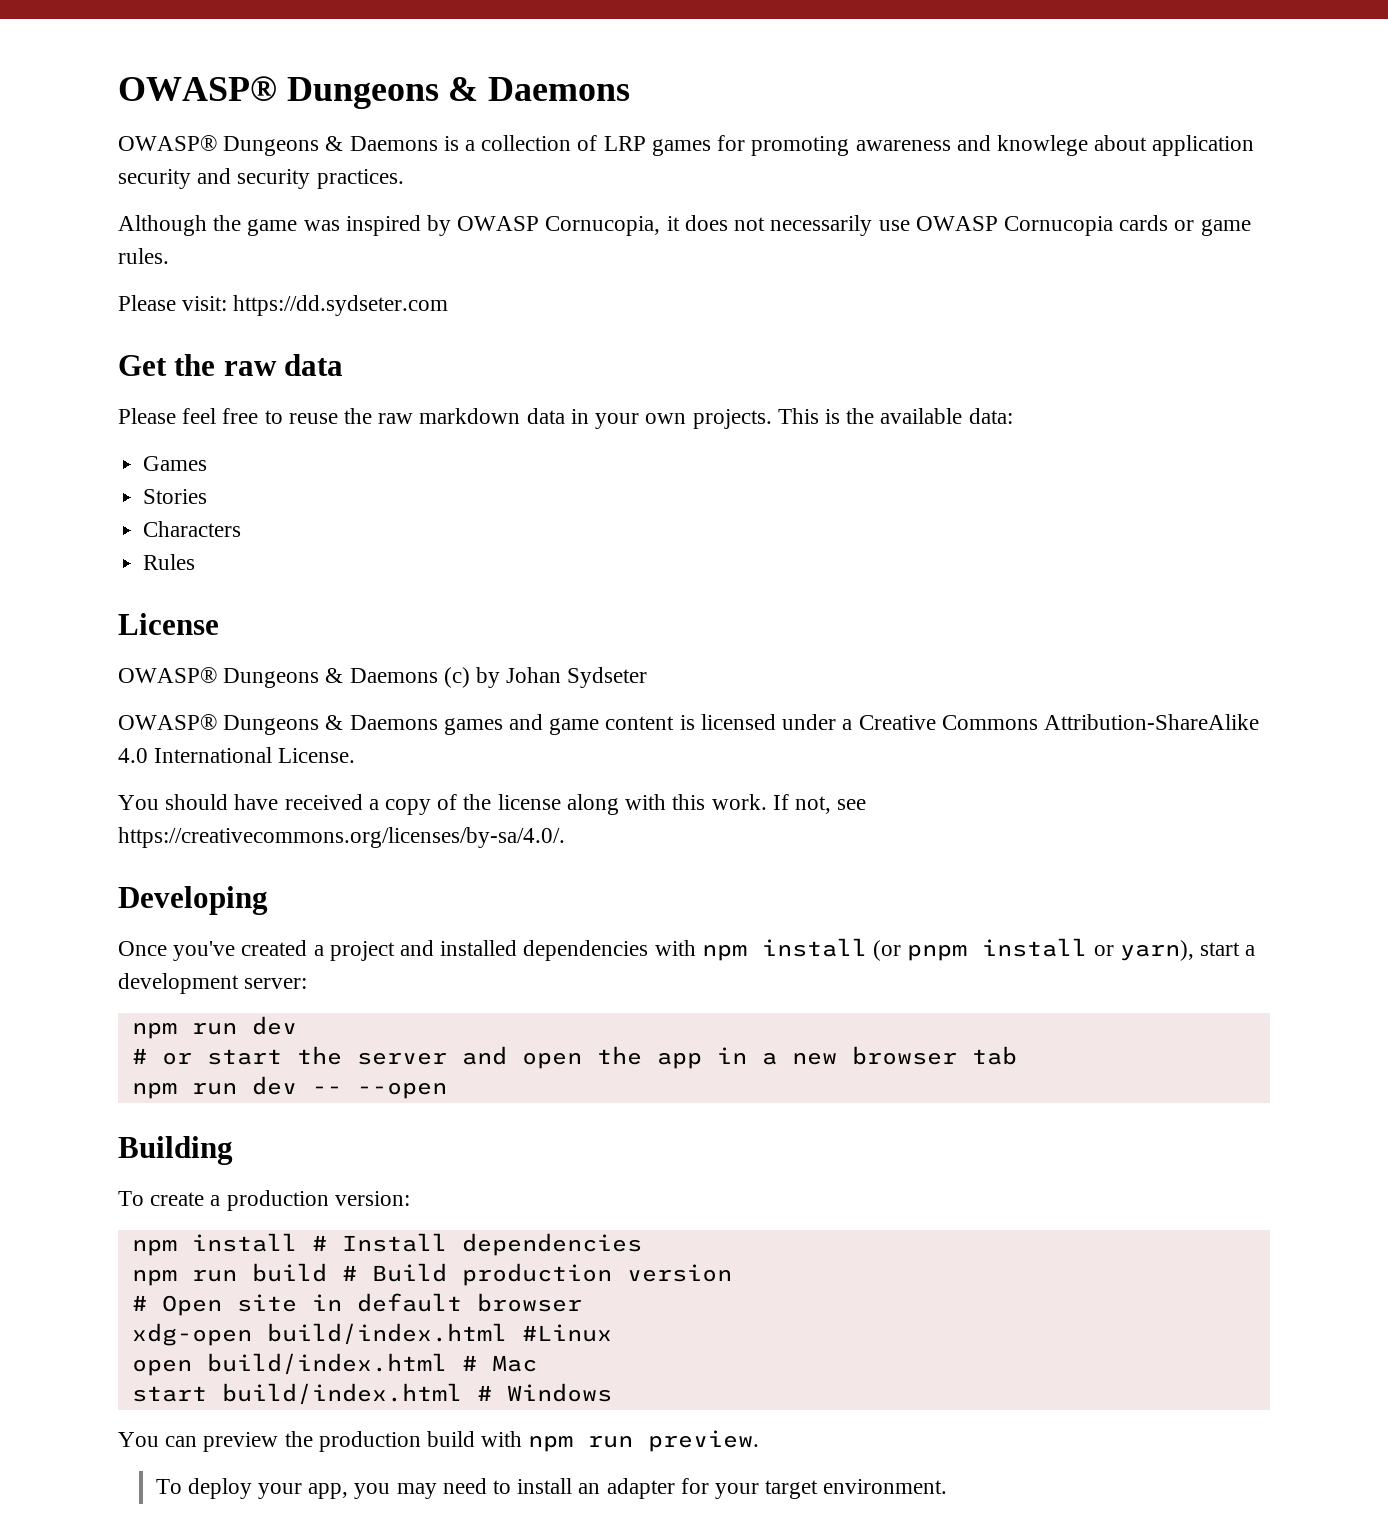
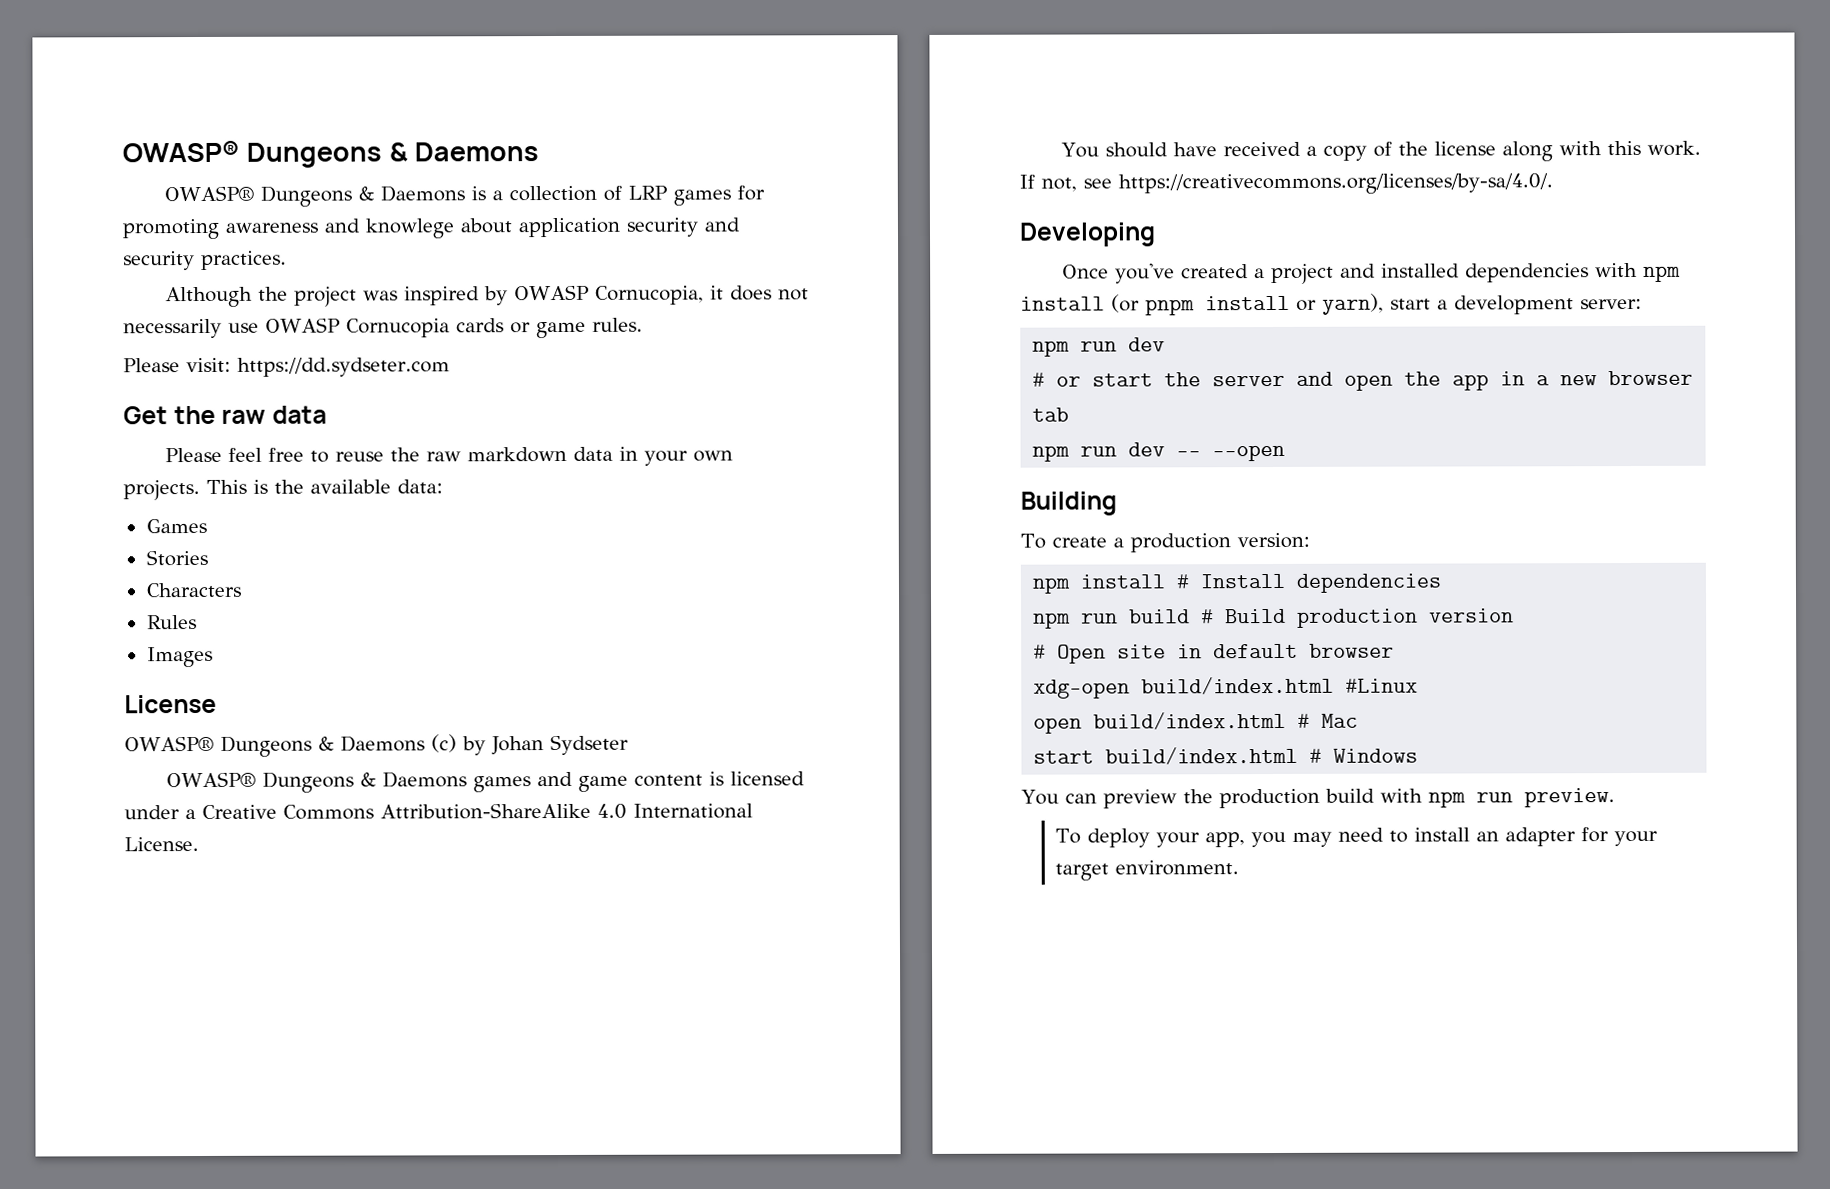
- Although the game was inspired by OWASP Cornucopia, it does not necessarily use OWASP Cornucopia cards or game rules.
+ Although the project was inspired by OWASP Cornucopia, it does not necessarily use OWASP Cornucopia cards or game rules.
+ Images

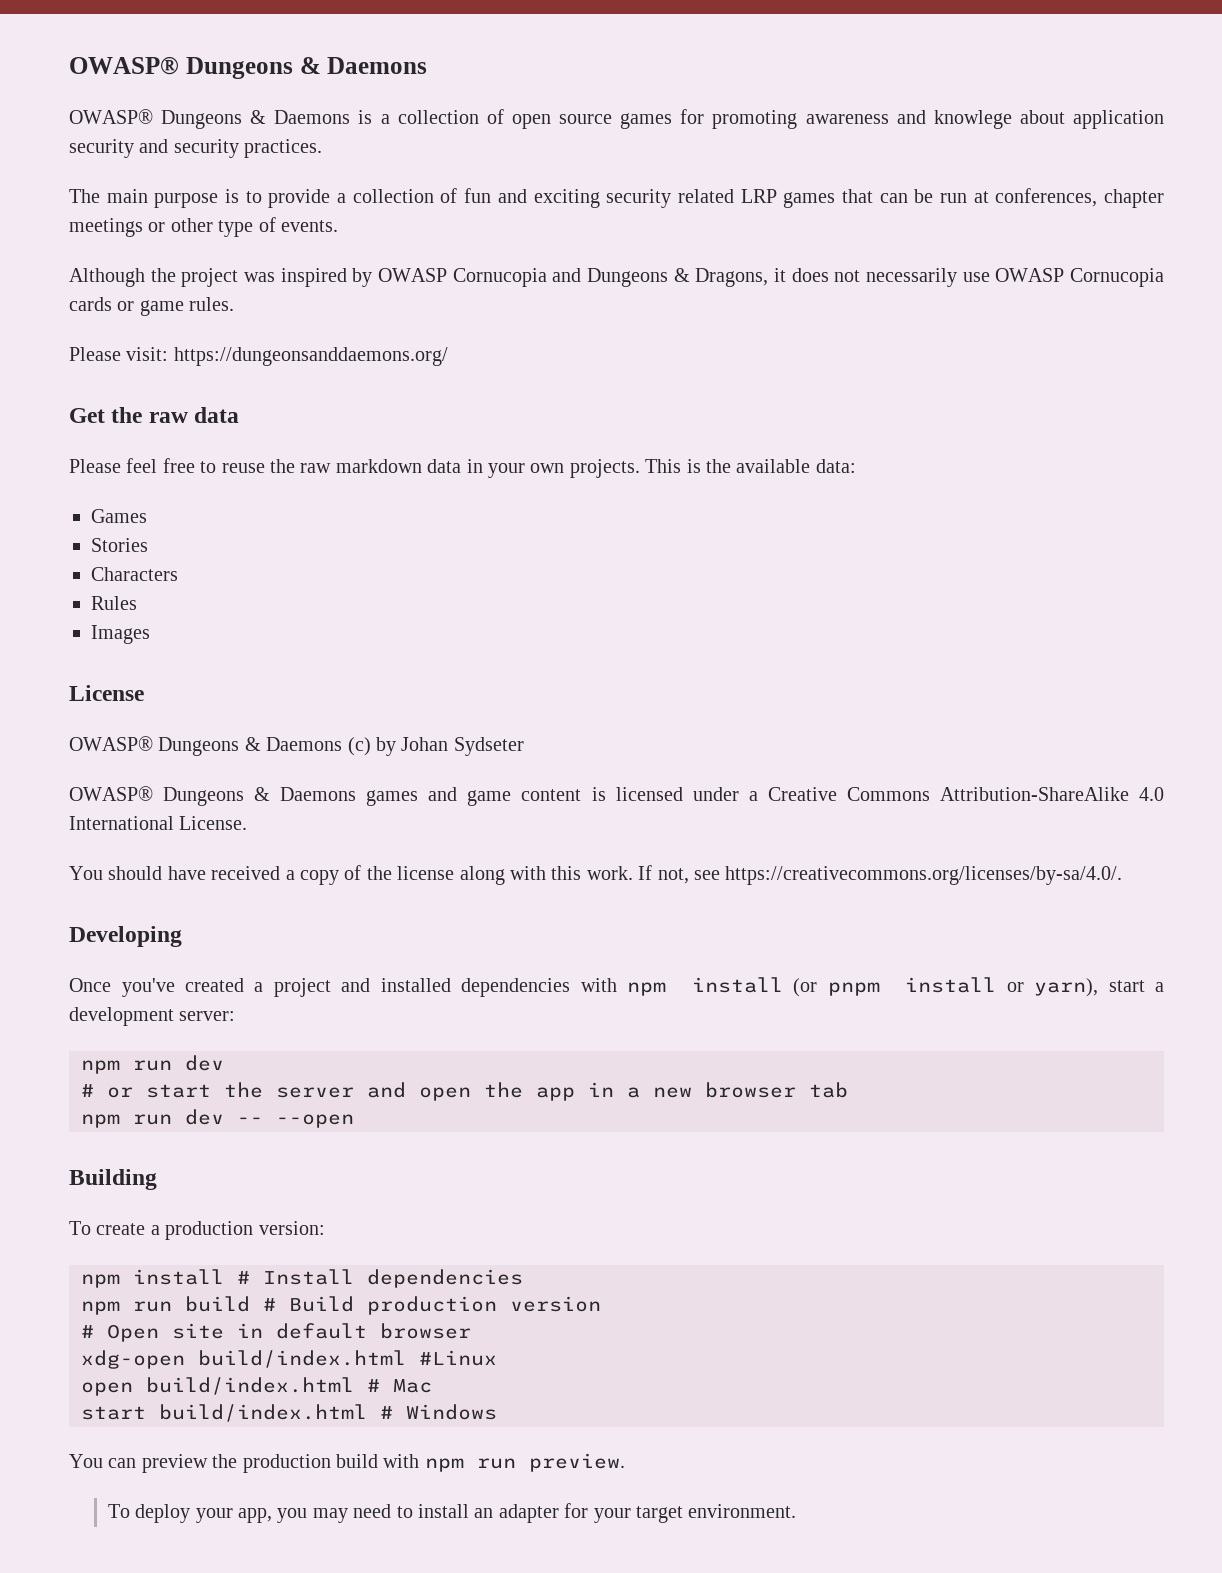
- OWASP® Dungeons & Daemons is a collection of LRP games for promoting awareness and knowlege about application security and security practices.
+ OWASP® Dungeons & Daemons is a collection of open source games for promoting awareness and knowlege about application security and security practices.
+ The main purpose is to provide a collection of fun and exciting security related LRP games that can be run at conferences, chapter meetings or other type of events.
- Although the project was inspired by OWASP Cornucopia, it does not necessarily use OWASP Cornucopia cards or game rules.
+ Although the project was inspired by OWASP Cornucopia and Dungeons & Dragons, it does not necessarily use OWASP Cornucopia cards or game rules.
- Please visit: https://dd.sydseter.com
+ Please visit: https://dungeonsanddaemons.org/

